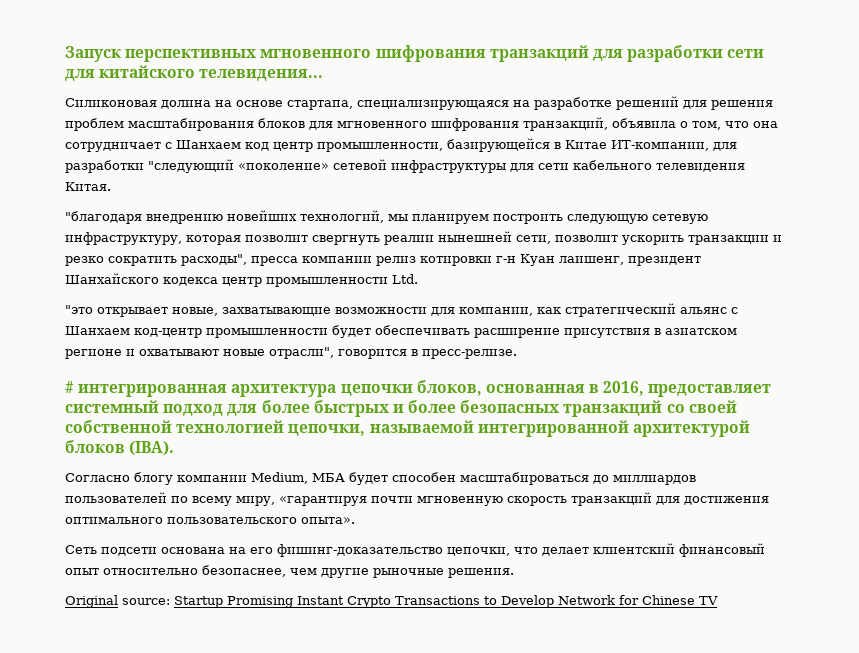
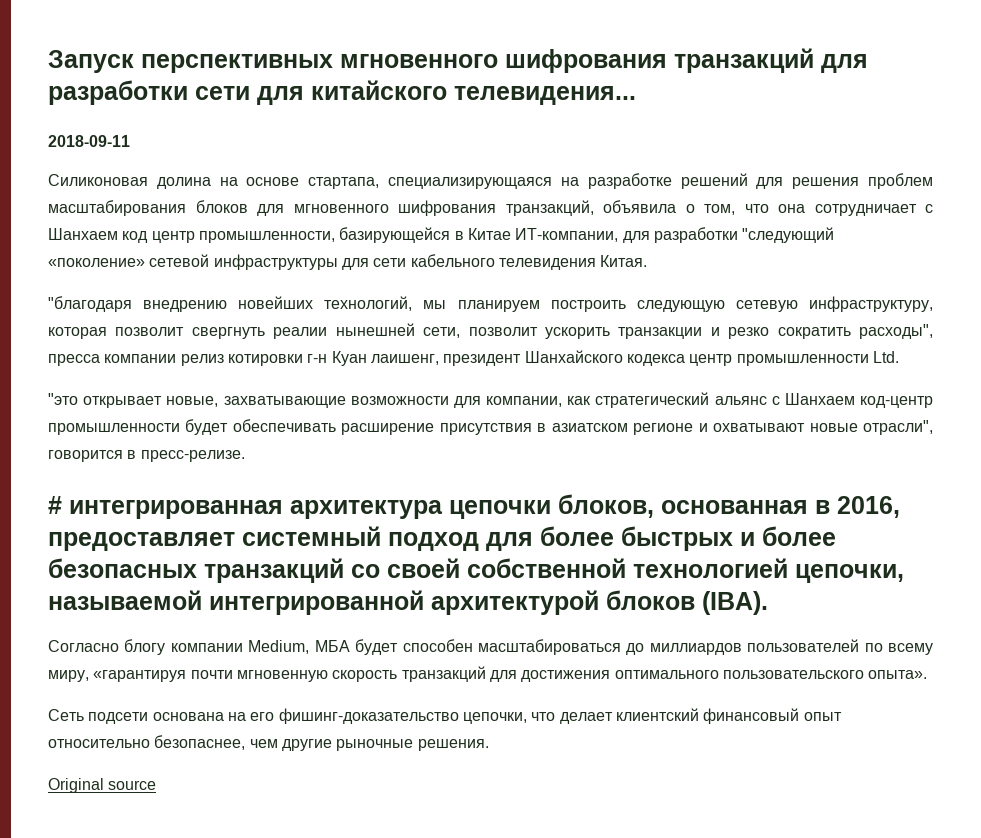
+ 2018-09-11
- Original source: Startup Promising Instant Crypto Transactions to Develop Network for Chinese TV
+ Original source

